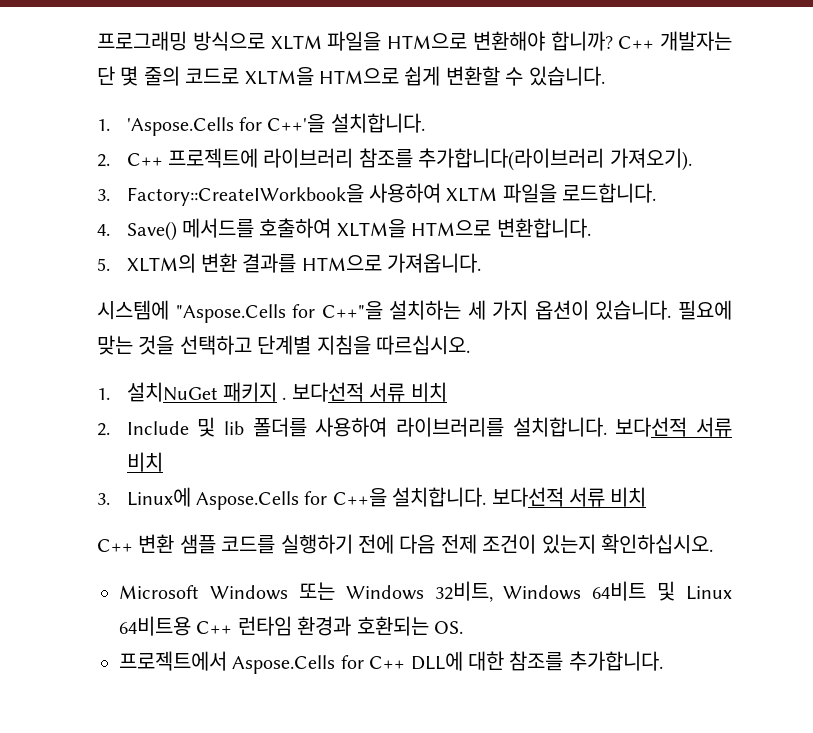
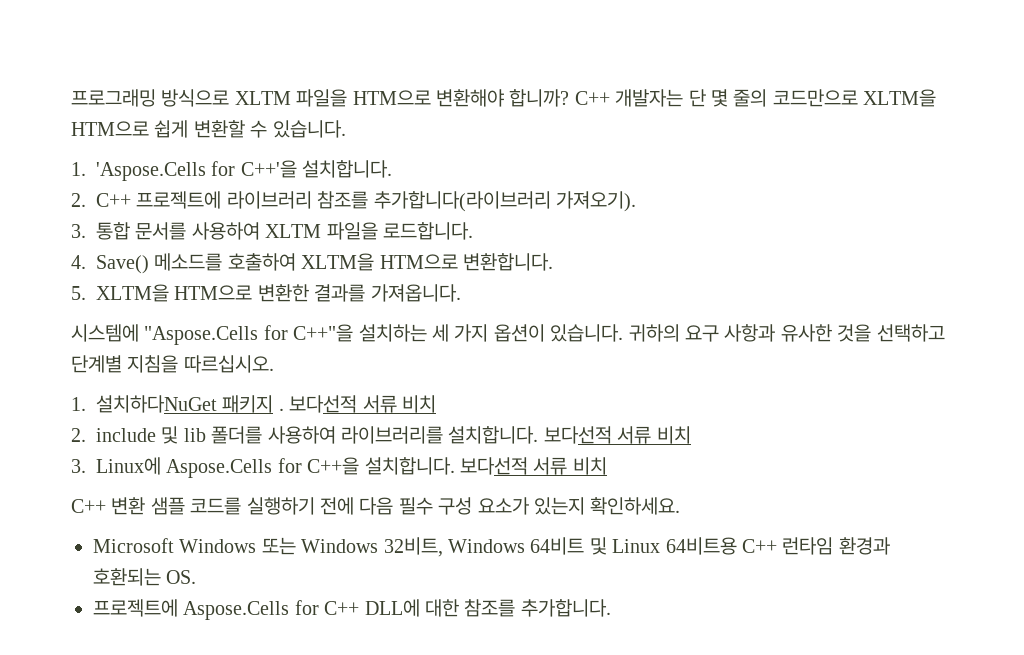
- C++ 개발자는 단 몇 줄의 코드로 XLTM을 HTM으로 쉽게 변환할 수 있습니다.
+ C++ 개발자는 단 몇 줄의 코드만으로 XLTM을 HTM으로 쉽게 변환할 수 있습니다.
- 3. Factory::CreateIWorkbook을 사용하여 XLTM 파일을 로드합니다.
+ 3. 통합 문서를 사용하여 XLTM 파일을 로드합니다.
- 4. Save() 메서드를 호출하여 XLTM을 HTM으로 변환합니다.
+ 4. Save() 메소드를 호출하여 XLTM을 HTM으로 변환합니다.
- 5. XLTM의 변환 결과를 HTM으로 가져옵니다.
+ 5. XLTM을 HTM으로 변환한 결과를 가져옵니다.
- 필요에 맞는 것을 선택하고 단계별 지침을 따르십시오.
+ 귀하의 요구 사항과 유사한 것을 선택하고 단계별 지침을 따르십시오.
- 1. 설치NuGet 패키지 .
+ 1. 설치하다NuGet 패키지 .
- 2. Include 및 lib 폴더를 사용하여 라이브러리를 설치합니다.
+ 2. include 및 lib 폴더를 사용하여 라이브러리를 설치합니다.
- C++ 변환 샘플 코드를 실행하기 전에 다음 전제 조건이 있는지 확인하십시오.
+ C++ 변환 샘플 코드를 실행하기 전에 다음 필수 구성 요소가 있는지 확인하세요.
- 프로젝트에서 Aspose.Cells for C++ DLL에 대한 참조를 추가합니다.
+ 프로젝트에 Aspose.Cells for C++ DLL에 대한 참조를 추가합니다.

